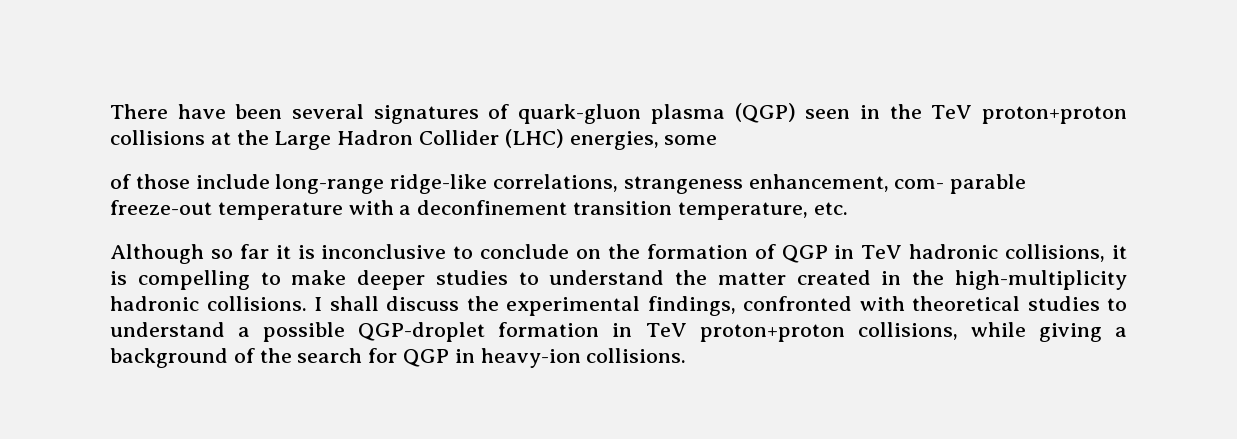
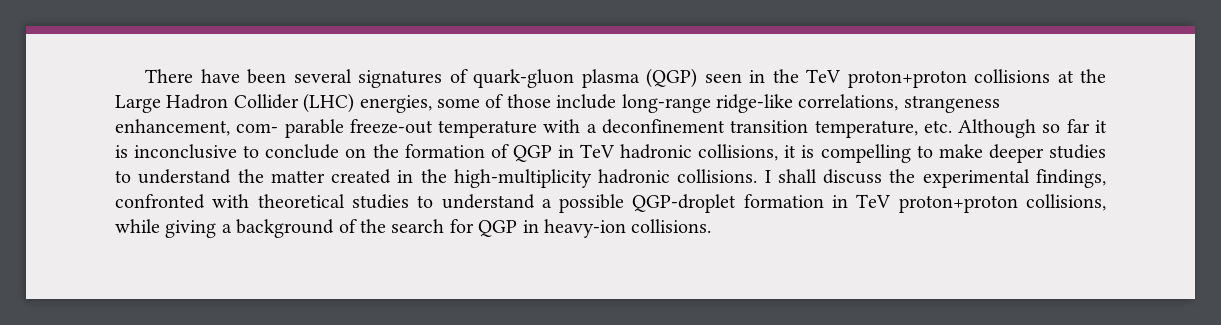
- There have been several signatures of quark-gluon plasma (QGP) seen in the TeV proton+proton collisions at the Large Hadron Collider (LHC) energies, some
- of those include long-range ridge-like correlations, strangeness enhancement, com- parable freeze-out temperature with a deconfinement transition temperature, etc.
- Although so far it is inconclusive to conclude on the formation of QGP in TeV hadronic collisions, it is compelling to make deeper studies to understand the matter created in the high-multiplicity hadronic collisions.
+ There have been several signatures of quark-gluon plasma (QGP) seen in the TeV proton+proton collisions at the Large Hadron Collider (LHC) energies, some of those include long-range ridge-like correlations, strangeness enhancement, com- parable freeze-out temperature with a deconfinement transition temperature, etc. Although so far it is inconclusive to conclude on the formation of QGP in TeV hadronic collisions, it is compelling to make deeper studies to understand the matter created in the high-multiplicity hadronic collisions.

